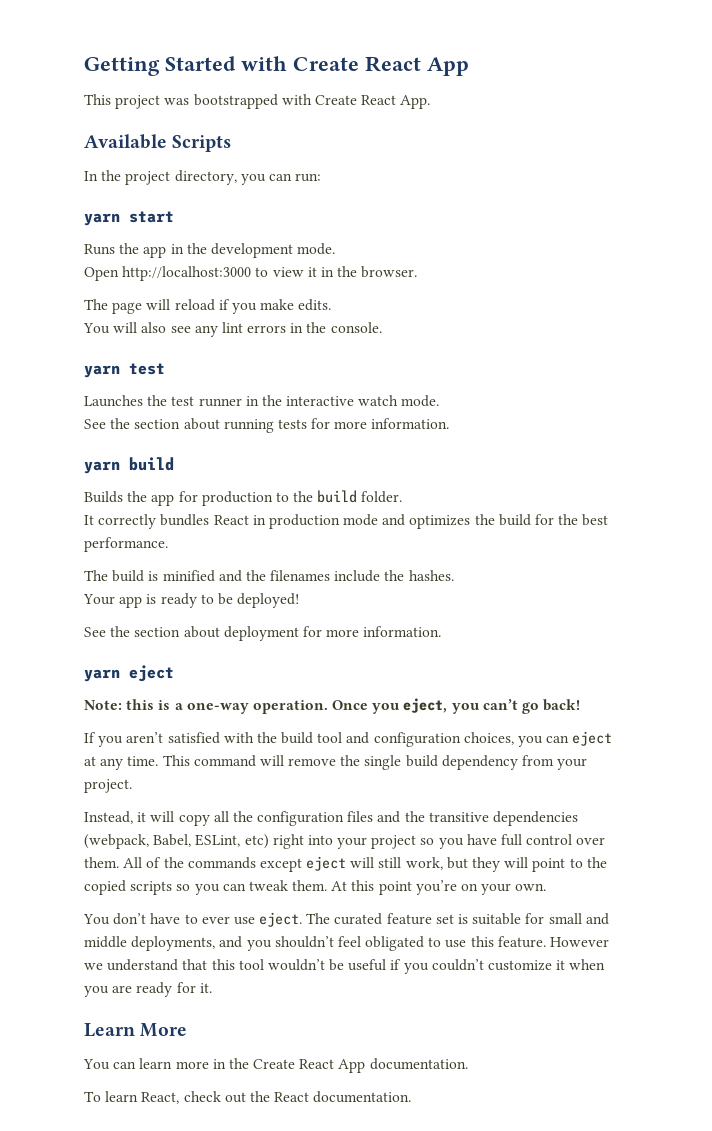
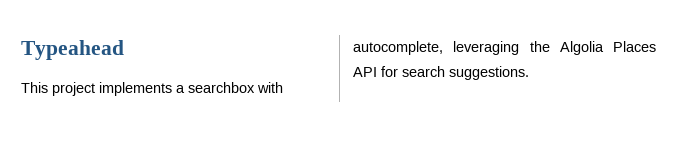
- Getting Started with Create React App
- This project was bootstrapped with Create React App.
- Available Scripts
- In the project directory, you can run:
- yarn start
- Runs the app in the development mode.
- Open http://localhost:3000 to view it in the browser.
- The page will reload if you make edits.
- You will also see any lint errors in the console.
- yarn test
- Launches the test runner in the interactive watch mode.
- See the section about running tests for more information.
- yarn build
- Builds the app for production to the build folder.
- It correctly bundles React in production mode and optimizes the build for the best performance.
- The build is minified and the filenames include the hashes.
- Your app is ready to be deployed!
- See the section about deployment for more information.
- yarn eject
- Note: this is a one-way operation. Once you eject, you can’t go back!
- If you aren’t satisfied with the build tool and configuration choices, you can eject at any time. This command will remove the single build dependency from your project.
- Instead, it will copy all the configuration files and the transitive dependencies (webpack, Babel, ESLint, etc) right into your project so you have full control over them. All of the commands except eject will still work, but they will point to the copied scripts so you can tweak them. At this point you’re on your own.
- You don’t have to ever use eject. The curated feature set is suitable for small and middle deployments, and you shouldn’t feel obligated to use this feature. However we understand that this tool wouldn’t be useful if you couldn’t customize it when you are ready for it.
- Learn More
- You can learn more in the Create React App documentation.
- To learn React, check out the React documentation.
+ Typeahead
+ This project implements a searchbox with autocomplete, leveraging the Algolia Places API for search suggestions.

